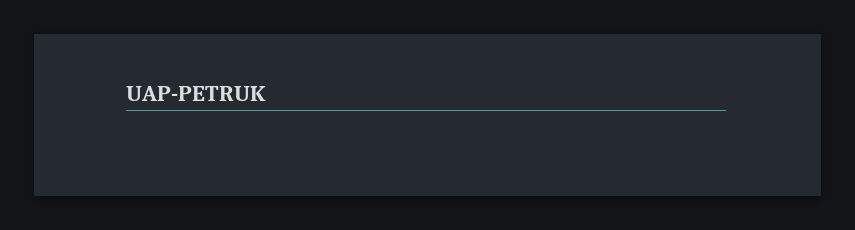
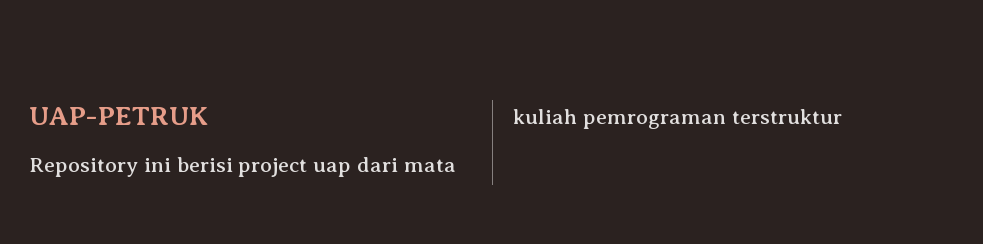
+ Repository ini berisi project uap dari mata kuliah pemrograman terstruktur

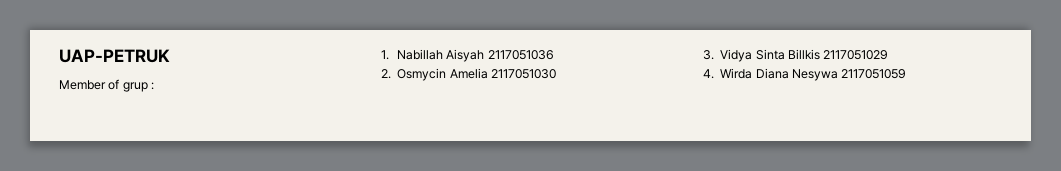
- Repository ini berisi project uap dari mata kuliah pemrograman terstruktur
+ Member of grup :
+ 1. Nabillah Aisyah 2117051036
+ 2. Osmycin Amelia 2117051030
+ 3. Vidya Sinta Billkis 2117051029
+ 4. Wirda Diana Nesywa 2117051059

